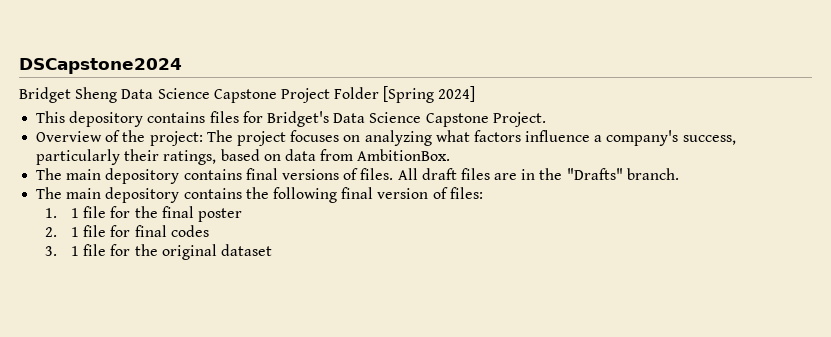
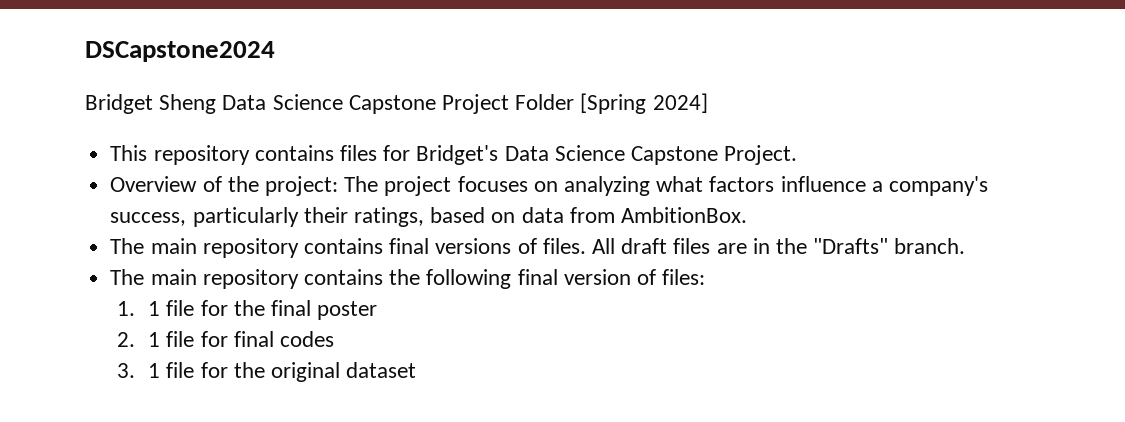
- This depository contains files for Bridget's Data Science Capstone Project.
+ This repository contains files for Bridget's Data Science Capstone Project.
- The main depository contains final versions of files.
+ The main repository contains final versions of files.
- The main depository contains the following final version of files:
+ The main repository contains the following final version of files:

